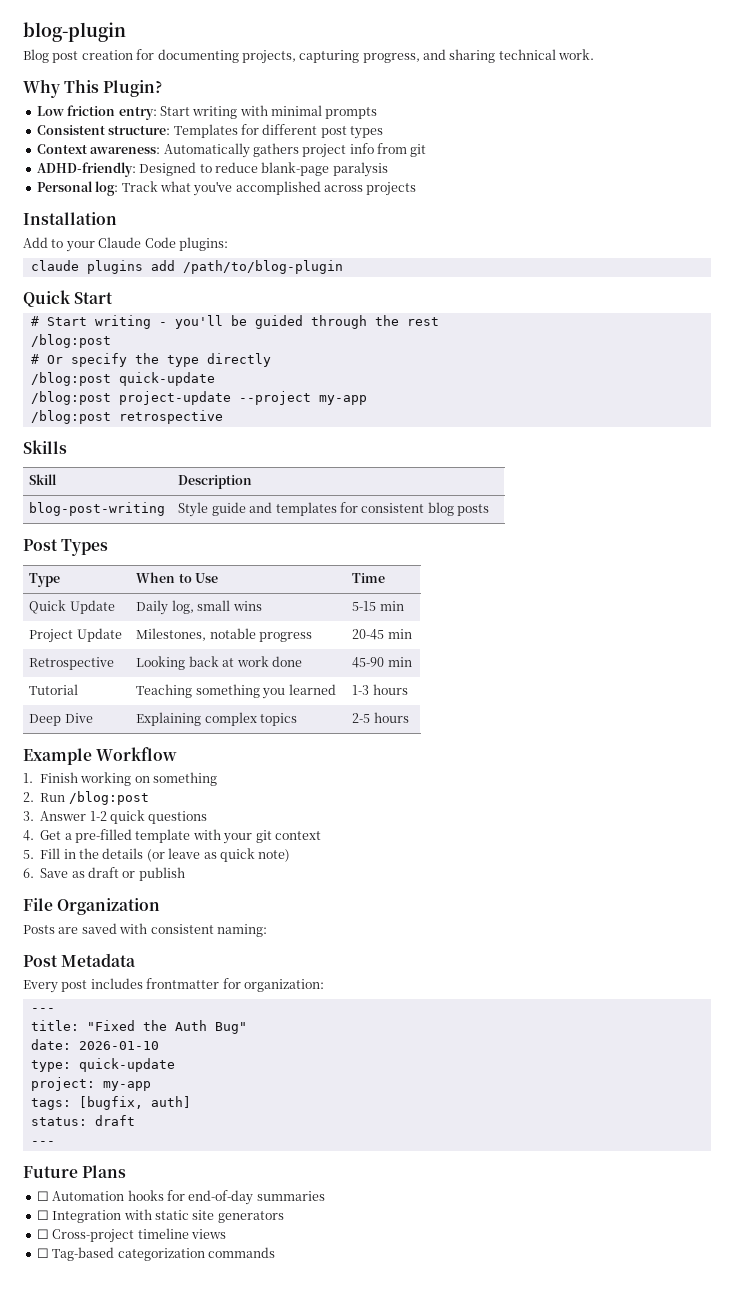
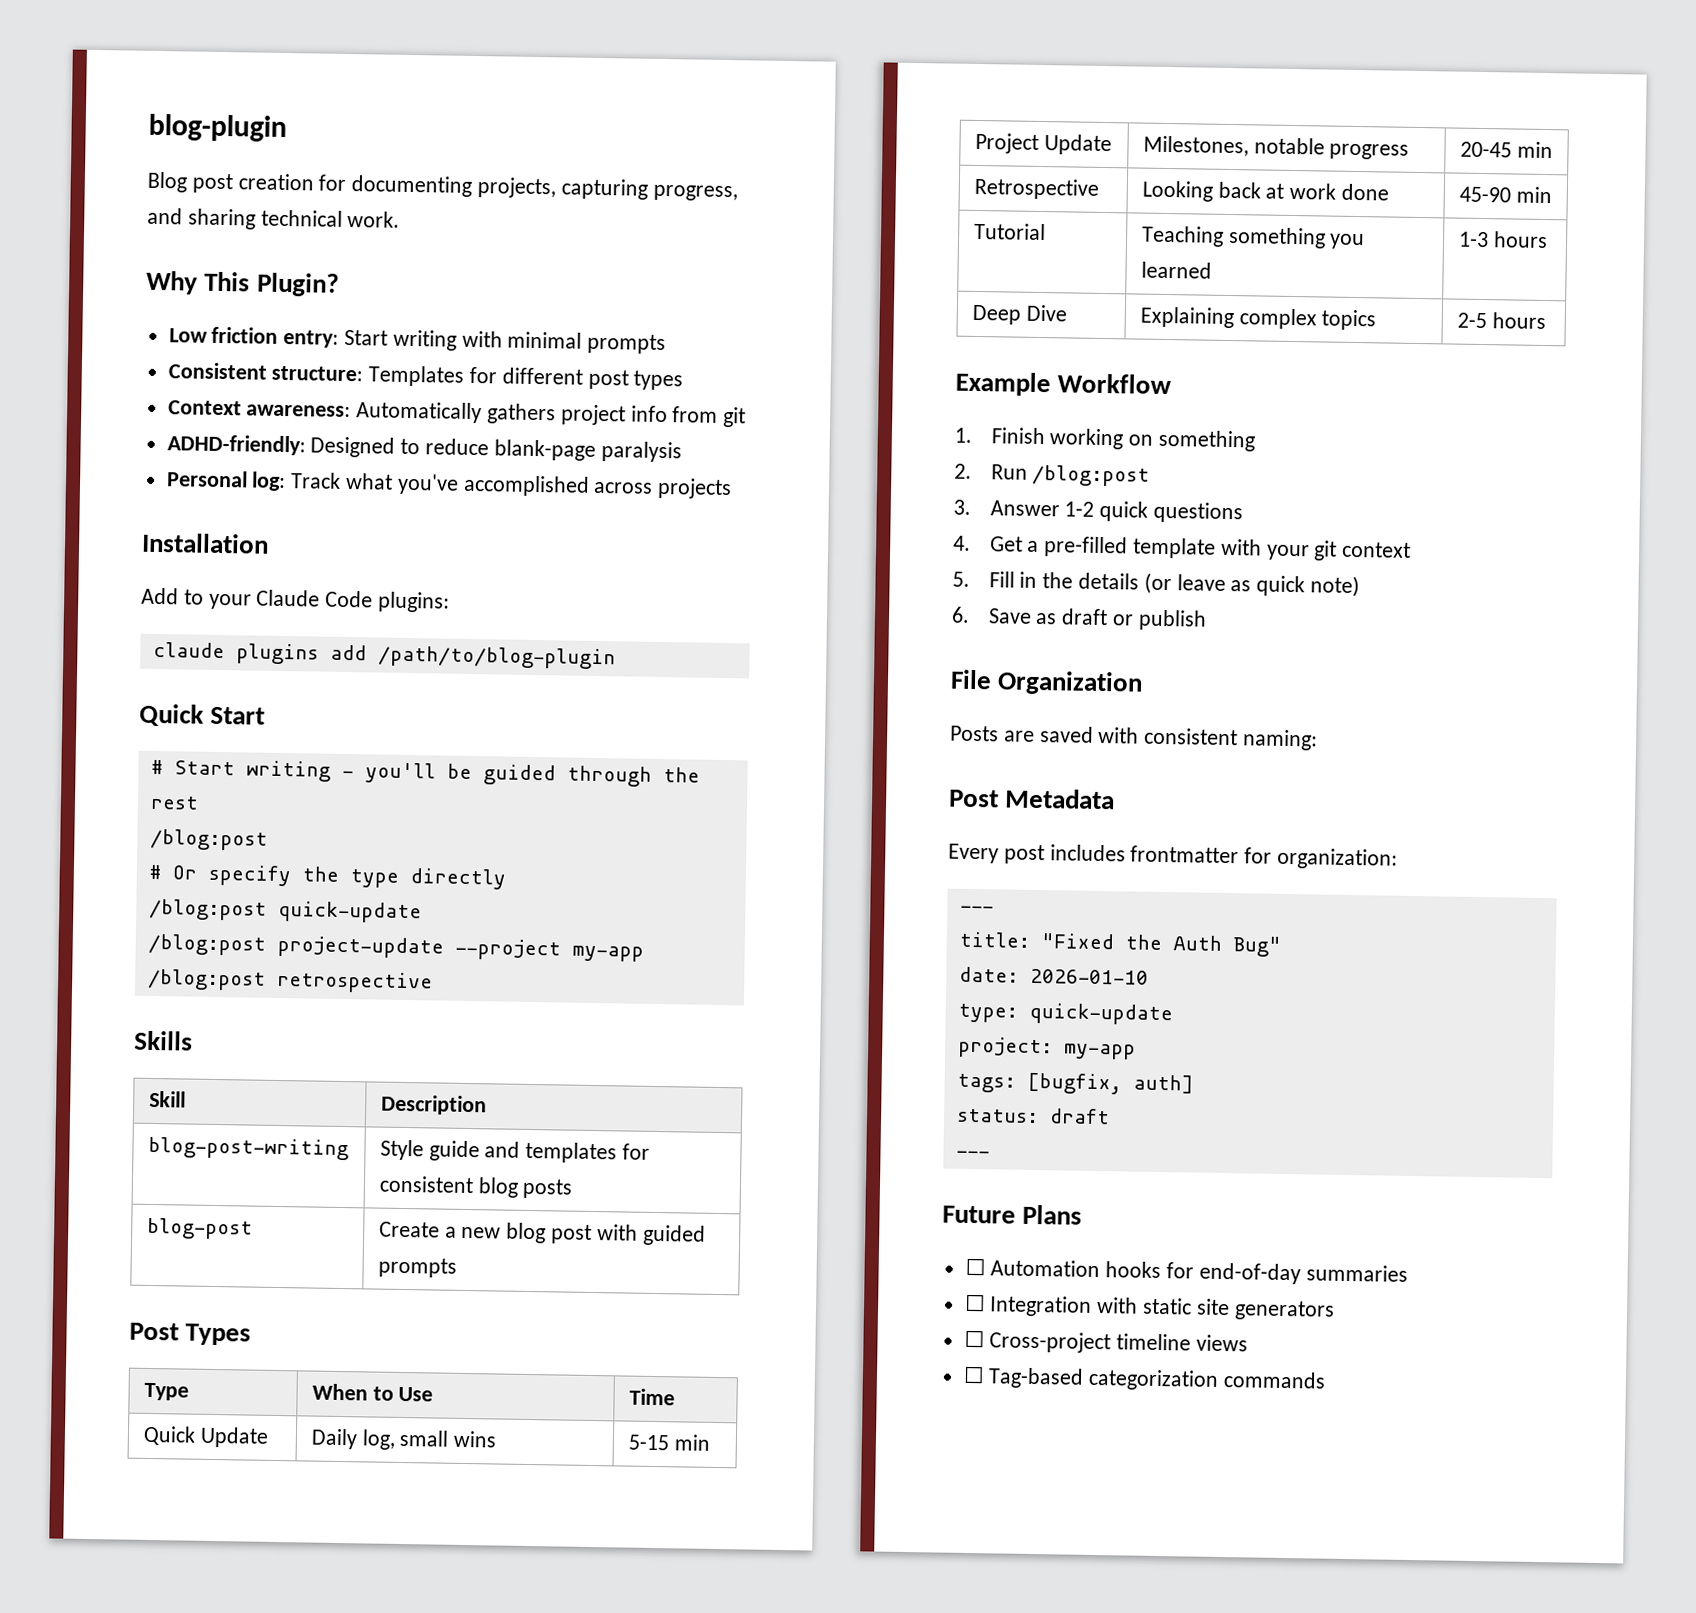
+ blog-post | Create a new blog post with guided prompts

